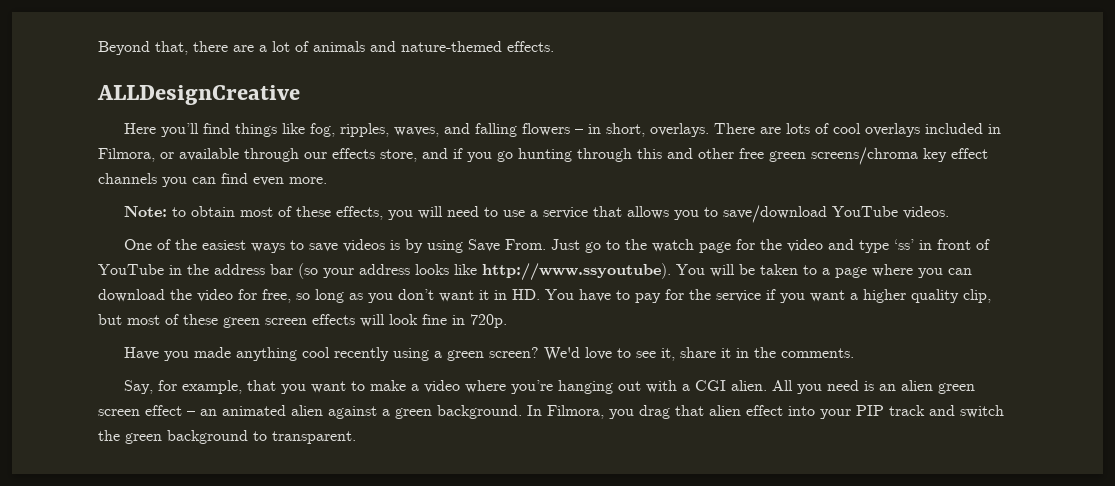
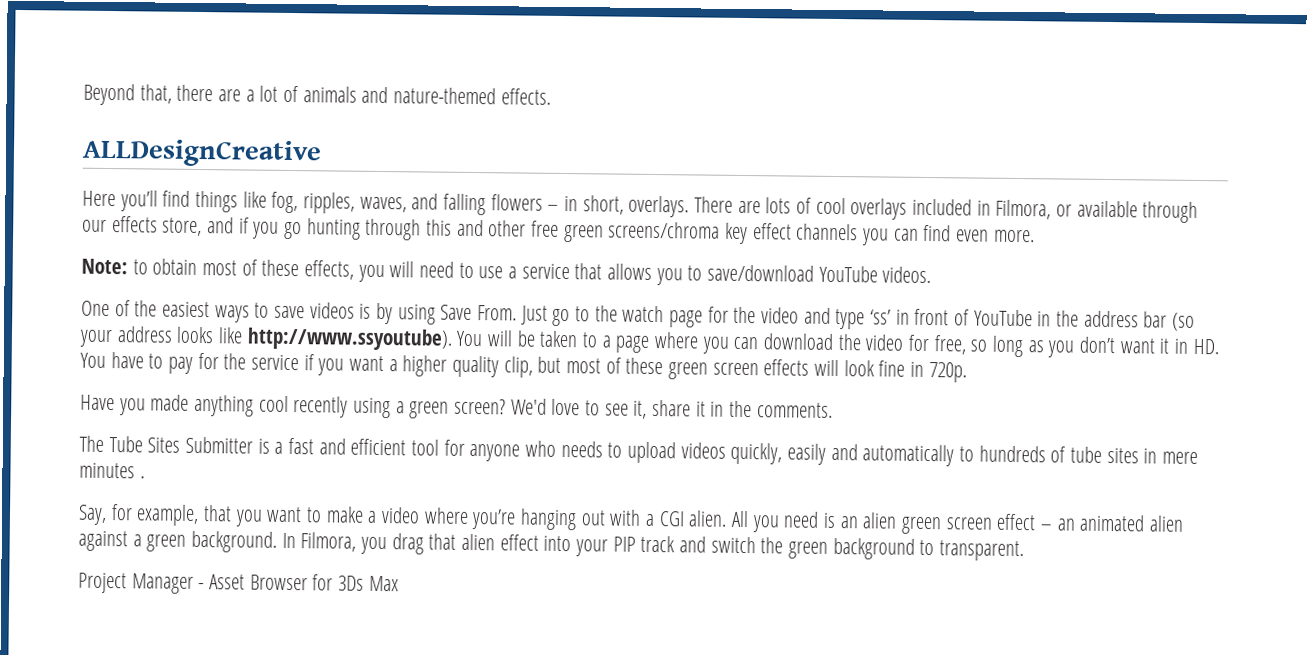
+ The Tube Sites Submitter is a fast and efficient tool for anyone who needs to upload videos quickly, easily and automatically to hundreds of tube sites in mere minutes .
+ Project Manager - Asset Browser for 3Ds Max

